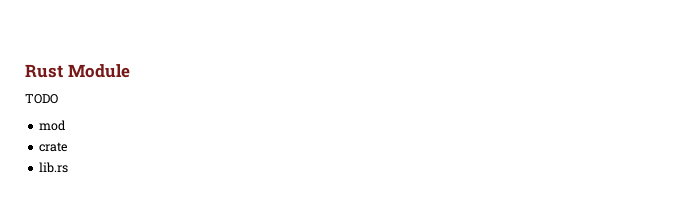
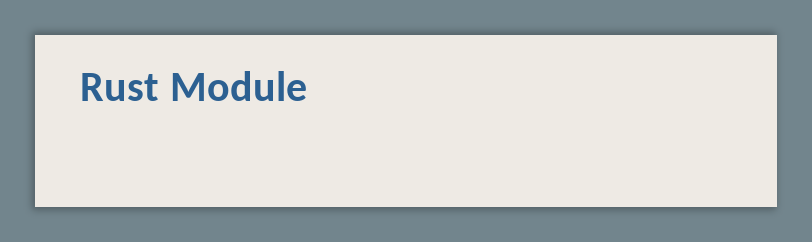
- TODO
- mod
- crate
- lib.rs

